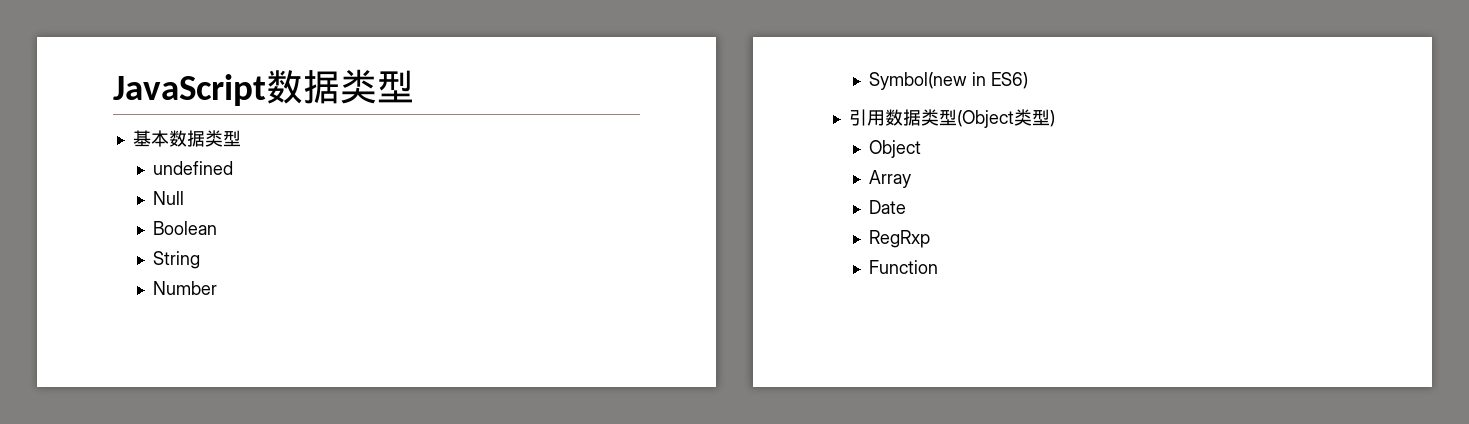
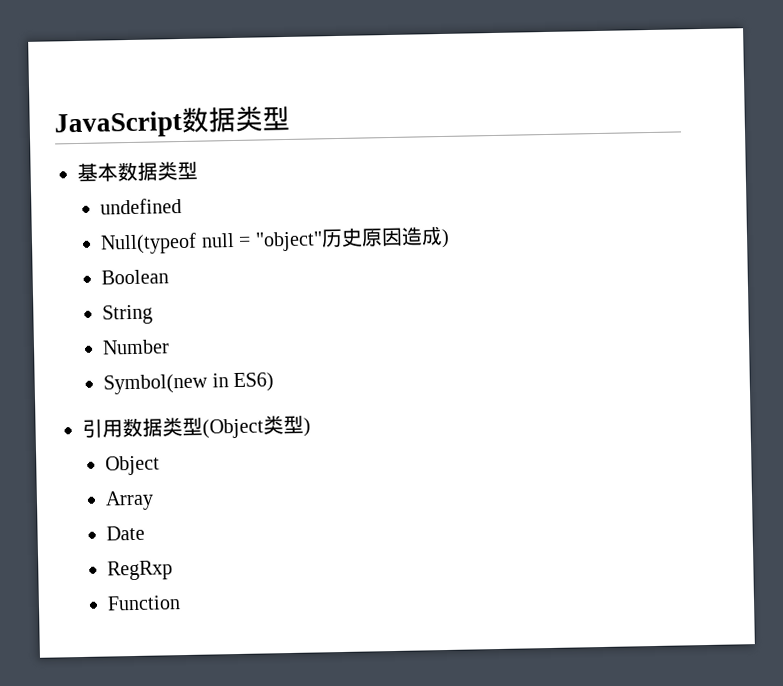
- Null
+ Null(typeof null = "object"历史原因造成)

